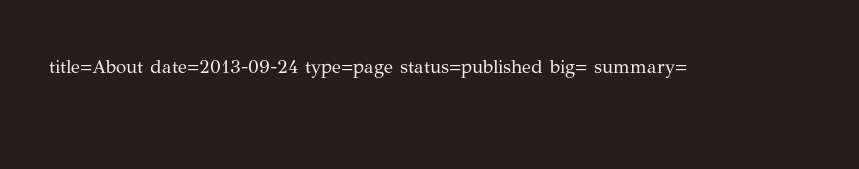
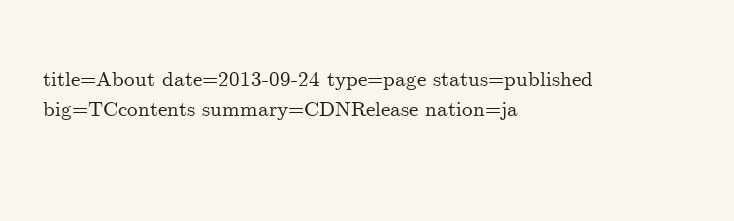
- title=About date=2013-09-24 type=page status=published big= summary=
+ title=About date=2013-09-24 type=page status=published big=TCcontents summary=CDNRelease nation=ja

